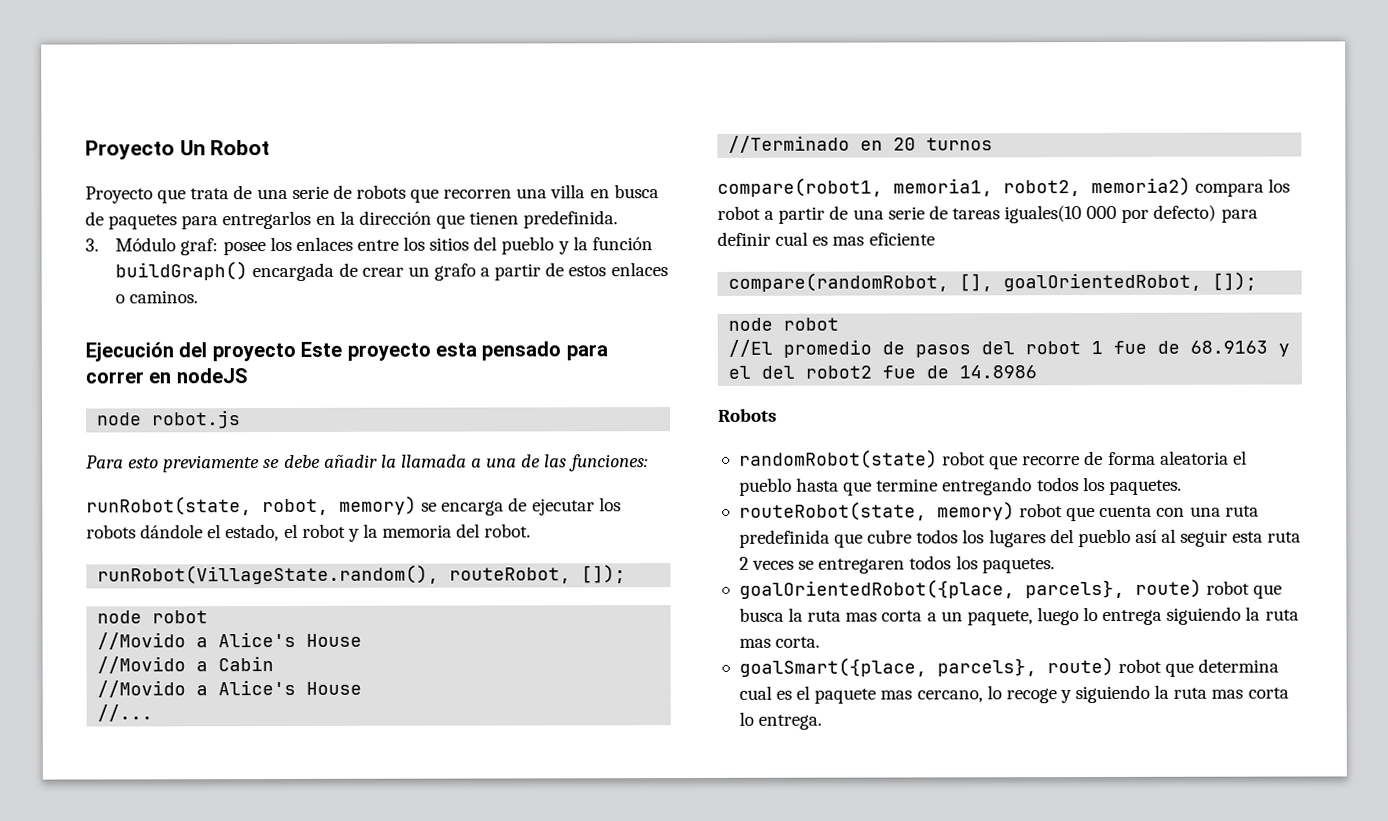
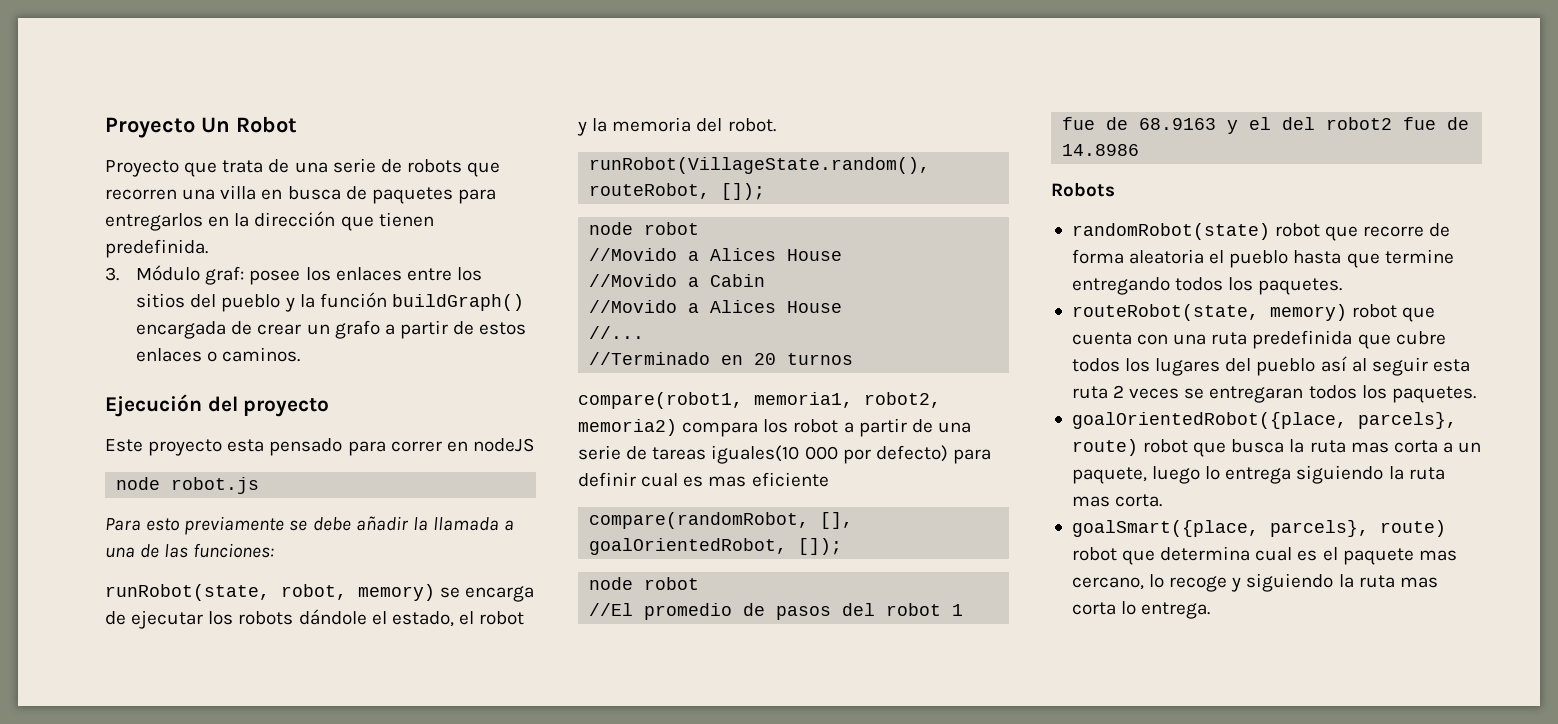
- Ejecución del proyecto Este proyecto esta pensado para correr en nodeJS
+ Ejecución del proyecto
+ Este proyecto esta pensado para correr en nodeJS
  runRobot(VillageState.random(), routeRobot, []);
  node robot
- //Movido a Alice's House
+ //Movido a Alices House
  //Movido a Cabin
- //Movido a Alice's House
+ //Movido a Alices House
- routeRobot(state, memory) robot que cuenta con una ruta predefinida que cubre todos los lugares del pueblo así al seguir esta ruta 2 veces se entregaren todos los paquetes.
+ routeRobot(state, memory) robot que cuenta con una ruta predefinida que cubre todos los lugares del pueblo así al seguir esta ruta 2 veces se entregaran todos los paquetes.

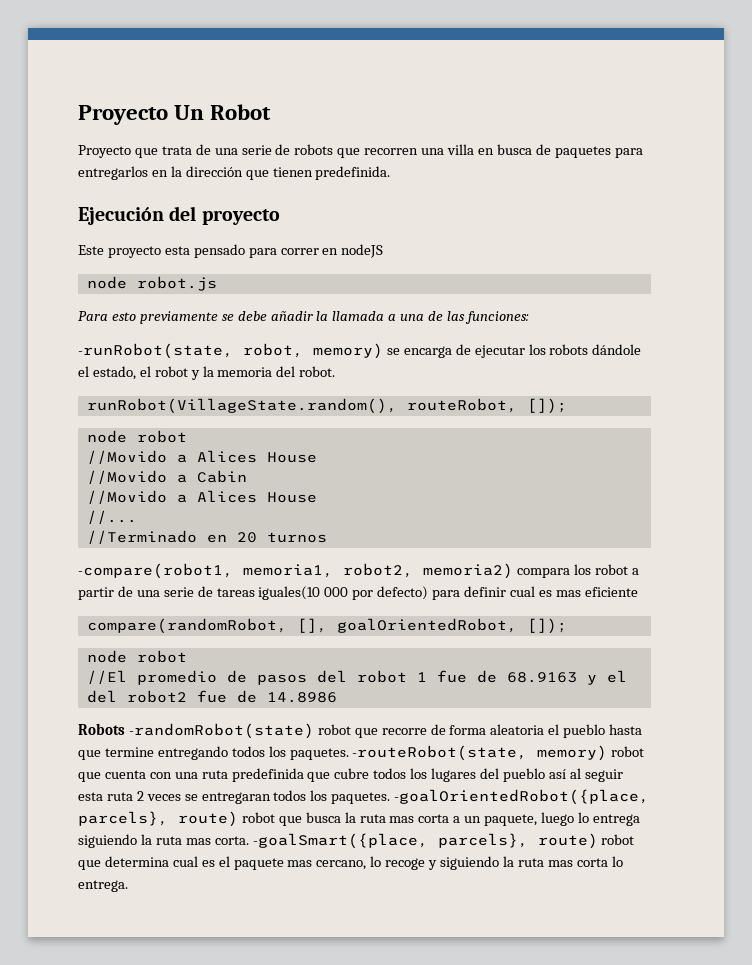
- 3. Módulo graf: posee los enlaces entre los sitios del pueblo y la función buildGraph() encargada de crear un grafo a partir de estos enlaces o caminos.
- runRobot(state, robot, memory) se encarga de ejecutar los robots dándole el estado, el robot y la memoria del robot.
+ -runRobot(state, robot, memory) se encarga de ejecutar los robots dándole el estado, el robot y la memoria del robot.
- compare(robot1, memoria1, robot2, memoria2) compara los robot a partir de una serie de tareas iguales(10 000 por defecto) para definir cual es mas eficiente
+ -compare(robot1, memoria1, robot2, memoria2) compara los robot a partir de una serie de tareas iguales(10 000 por defecto) para definir cual es mas eficiente
- Robots
- randomRobot(state) robot que recorre de forma aleatoria el pueblo hasta que termine entregando todos los paquetes.
- routeRobot(state, memory) robot que cuenta con una ruta predefinida que cubre todos los lugares del pueblo así al seguir esta ruta 2 veces se entregaran todos los paquetes.
- goalOrientedRobot({place, parcels}, route) robot que busca la ruta mas corta a un paquete, luego lo entrega siguiendo la ruta mas corta.
- goalSmart({place, parcels}, route) robot que determina cual es el paquete mas cercano, lo recoge y siguiendo la ruta mas corta lo entrega.
+ Robots -randomRobot(state) robot que recorre de forma aleatoria el pueblo hasta que termine entregando todos los paquetes. -routeRobot(state, memory) robot que cuenta con una ruta predefinida que cubre todos los lugares del pueblo así al seguir esta ruta 2 veces se entregaran todos los paquetes. -goalOrientedRobot({place, parcels}, route) robot que busca la ruta mas corta a un paquete, luego lo entrega siguiendo la ruta mas corta. -goalSmart({place, parcels}, route) robot que determina cual es el paquete mas cercano, lo recoge y siguiendo la ruta mas corta lo entrega.

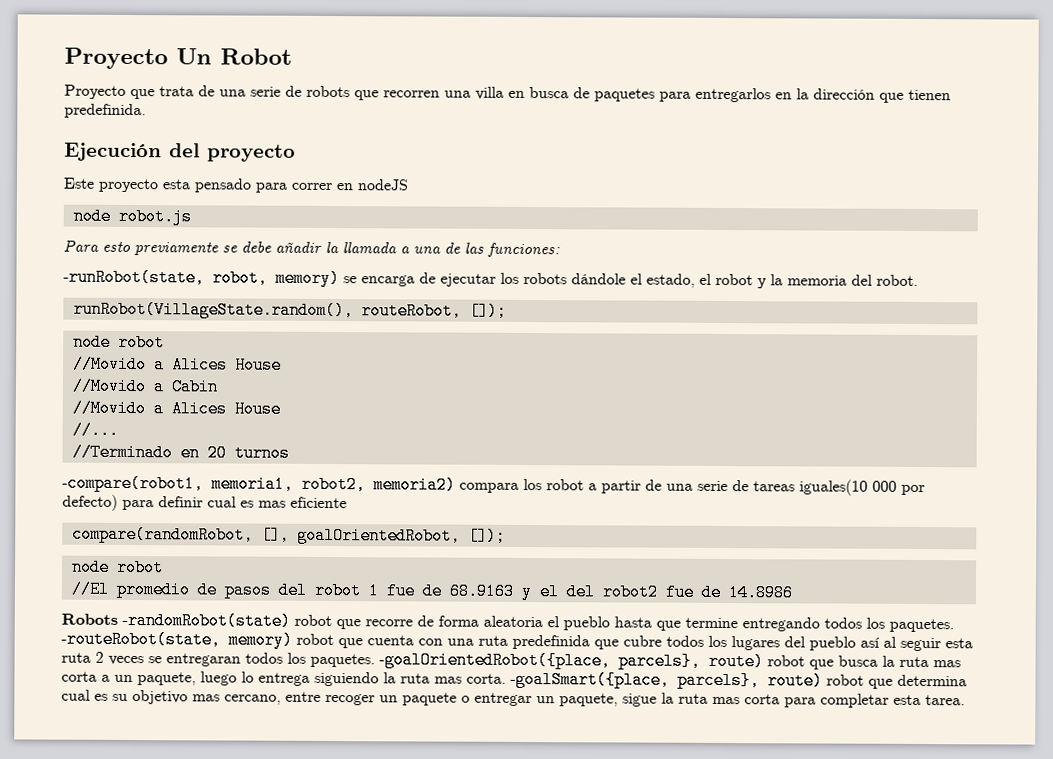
- -goalSmart({place, parcels}, route) robot que determina cual es el paquete mas cercano, lo recoge y siguiendo la ruta mas corta lo entrega.
+ -goalSmart({place, parcels}, route) robot que determina cual es su objetivo mas cercano, entre recoger un paquete o entregar un paquete, sigue la ruta mas corta para completar esta tarea.

